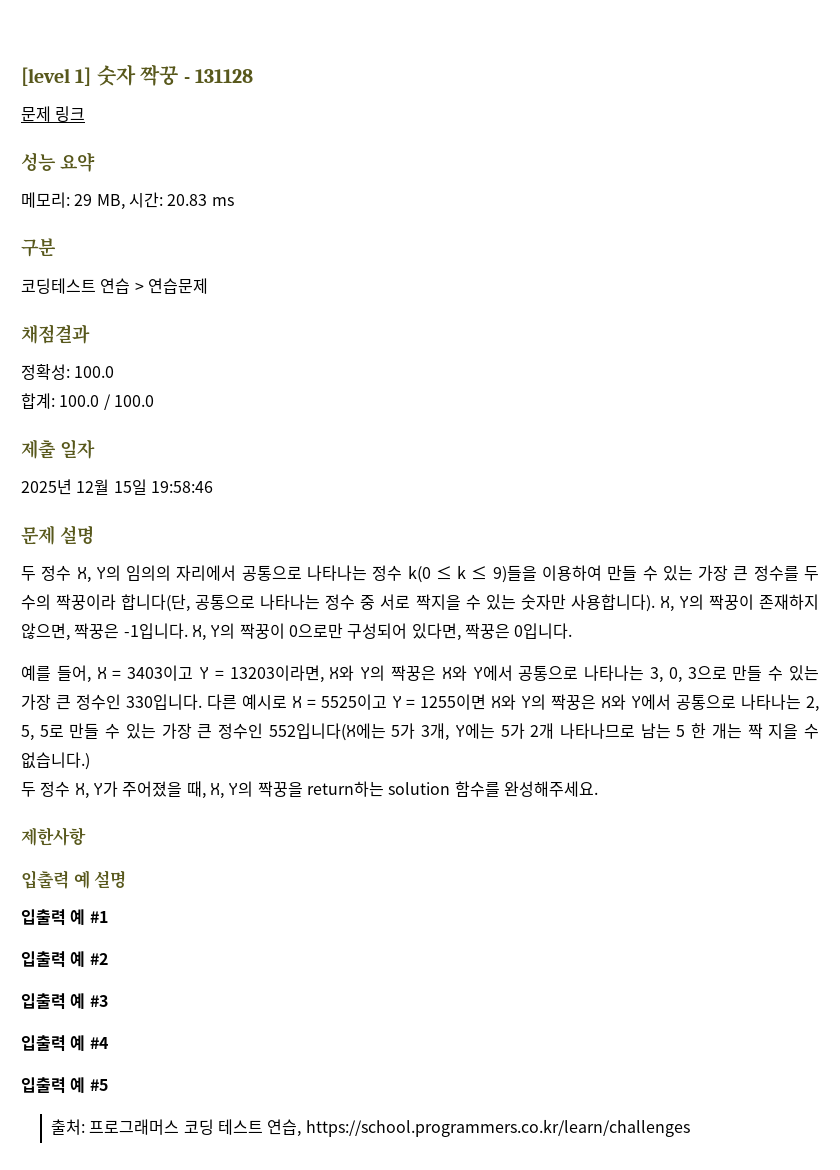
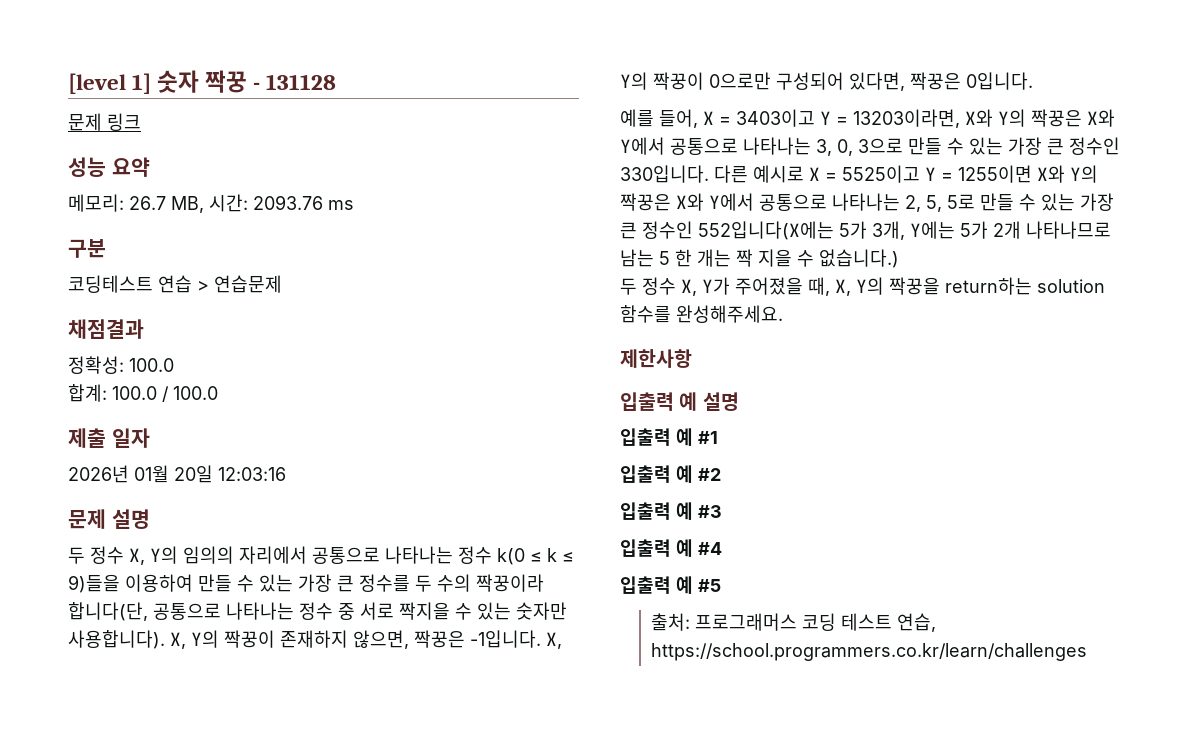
- 메모리: 29 MB, 시간: 20.83 ms
+ 메모리: 26.7 MB, 시간: 2093.76 ms
- 2025년 12월 15일 19:58:46
+ 2026년 01월 20일 12:03:16

